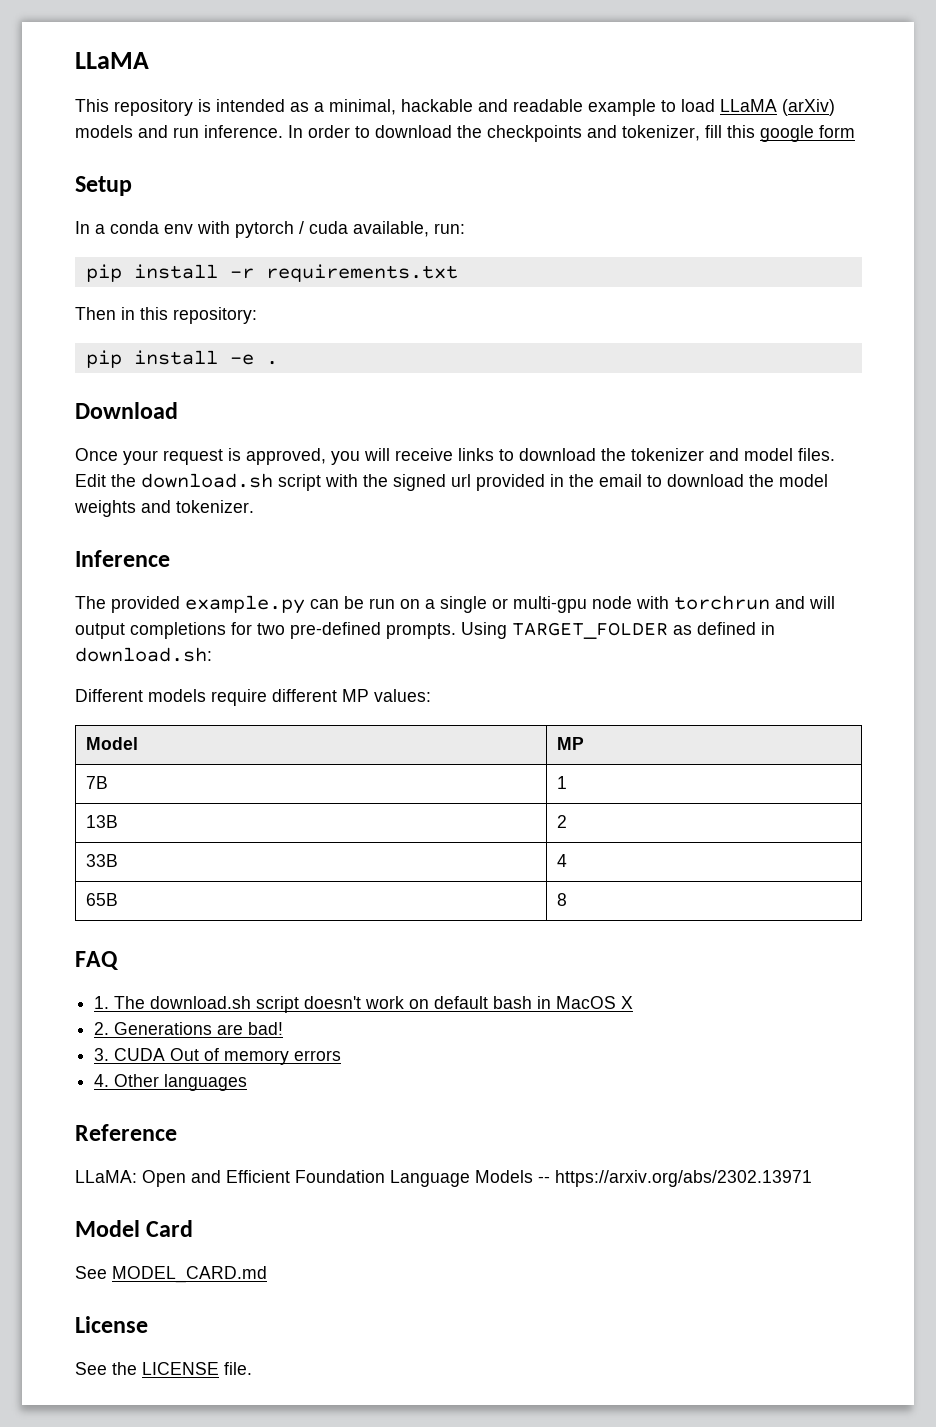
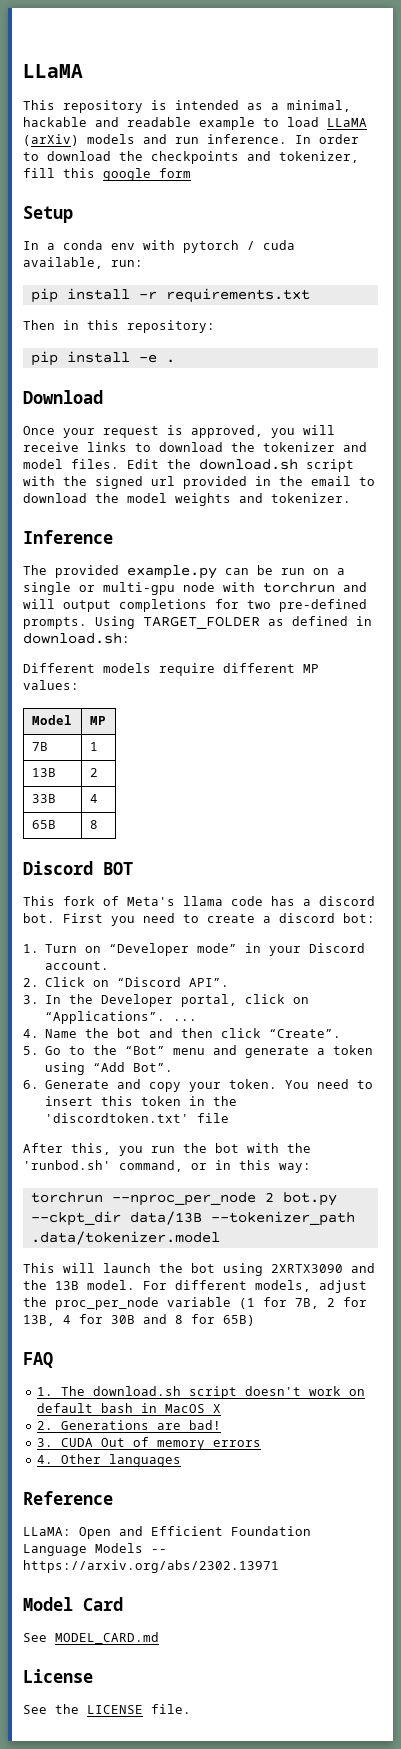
+ Discord BOT
+ This fork of Meta's llama code has a discord bot. First you need to create a discord bot:
+ 1. Turn on “Developer mode” in your Discord account.
+ 2. Click on “Discord API”.
+ 3. In the Developer portal, click on “Applications”. ...
+ 4. Name the bot and then click “Create”.
+ 5. Go to the “Bot” menu and generate a token using “Add Bot”.
+ 6. Generate and copy your token. You need to insert this token in the 'discordtoken.txt' file
+ After this, you run the bot with the 'runbod.sh' command, or in this way:
+ torchrun --nproc_per_node 2 bot.py --ckpt_dir data/13B --tokenizer_path .data/tokenizer.model
+ This will launch the bot using 2XRTX3090 and the 13B model. For different models, adjust the proc_per_node variable (1 for 7B, 2 for 13B, 4 for 30B and 8 for 65B)

